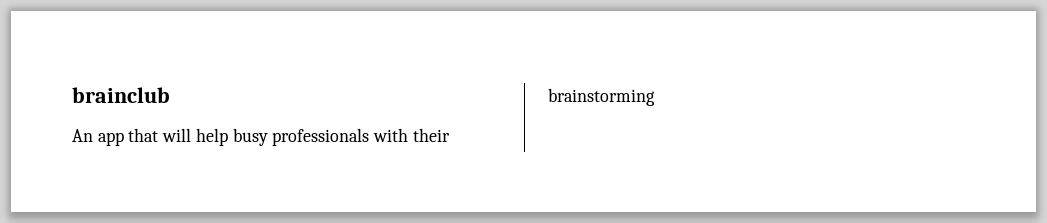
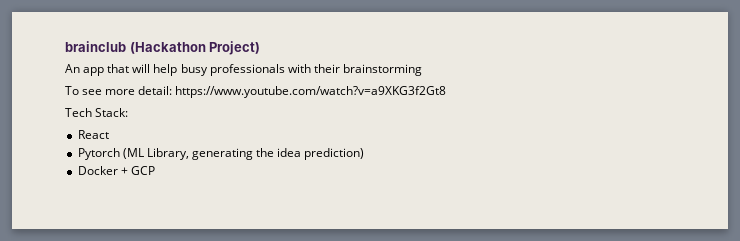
- brainclub
+ brainclub (Hackathon Project)
+ To see more detail: https://www.youtube.com/watch?v=a9XKG3f2Gt8
+ Tech Stack:
+ React
+ Pytorch (ML Library, generating the idea prediction)
+ Docker + GCP

